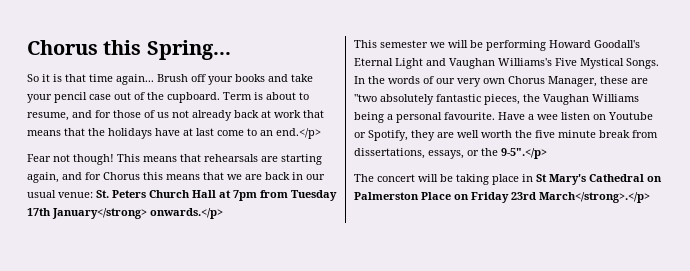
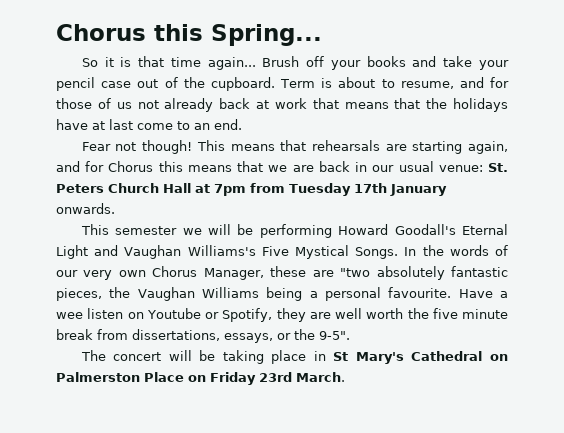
- Term is about to resume, and for those of us not already back at work that means that the holidays have at last come to an end.</p>
+ Term is about to resume, and for those of us not already back at work that means that the holidays have at last come to an end.
- This means that rehearsals are starting again, and for Chorus this means that we are back in our usual venue: St. Peters Church Hall at 7pm from Tuesday 17th January</strong> onwards.</p>
+ This means that rehearsals are starting again, and for Chorus this means that we are back in our usual venue: St. Peters Church Hall at 7pm from Tuesday 17th January onwards.
- Have a wee listen on Youtube or Spotify, they are well worth the five minute break from dissertations, essays, or the 9-5".</p>
+ Have a wee listen on Youtube or Spotify, they are well worth the five minute break from dissertations, essays, or the 9-5".
- The concert will be taking place in St Mary's Cathedral on Palmerston Place on Friday 23rd March</strong>.</p>
+ The concert will be taking place in St Mary's Cathedral on Palmerston Place on Friday 23rd March.

